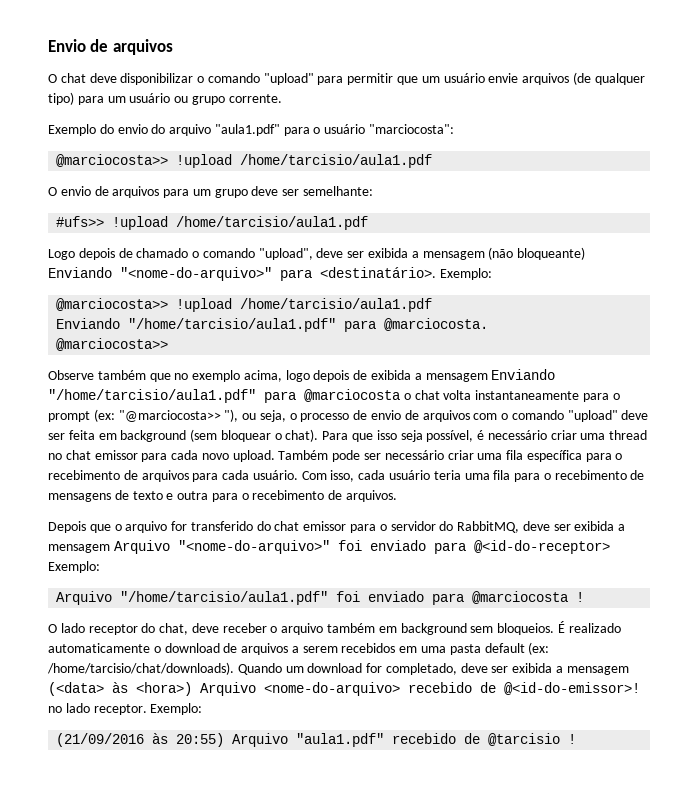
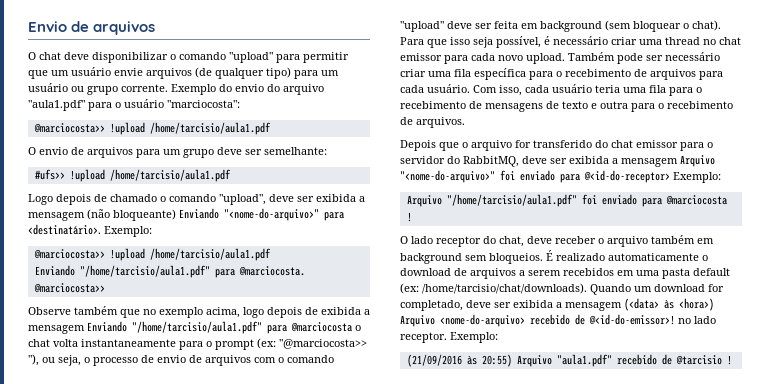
- O chat deve disponibilizar o comando "upload" para permitir que um usuário envie arquivos (de qualquer tipo) para um usuário ou grupo corrente.
- Exemplo do envio do arquivo "aula1.pdf" para o usuário "marciocosta":
+ O chat deve disponibilizar o comando "upload" para permitir que um usuário envie arquivos (de qualquer tipo) para um usuário ou grupo corrente. Exemplo do envio do arquivo "aula1.pdf" para o usuário "marciocosta":

